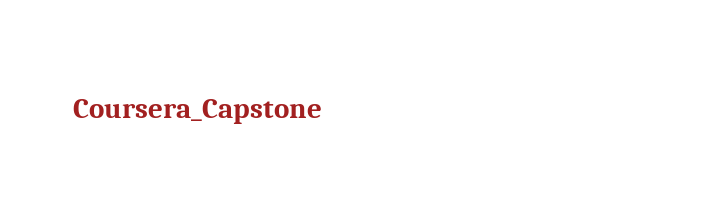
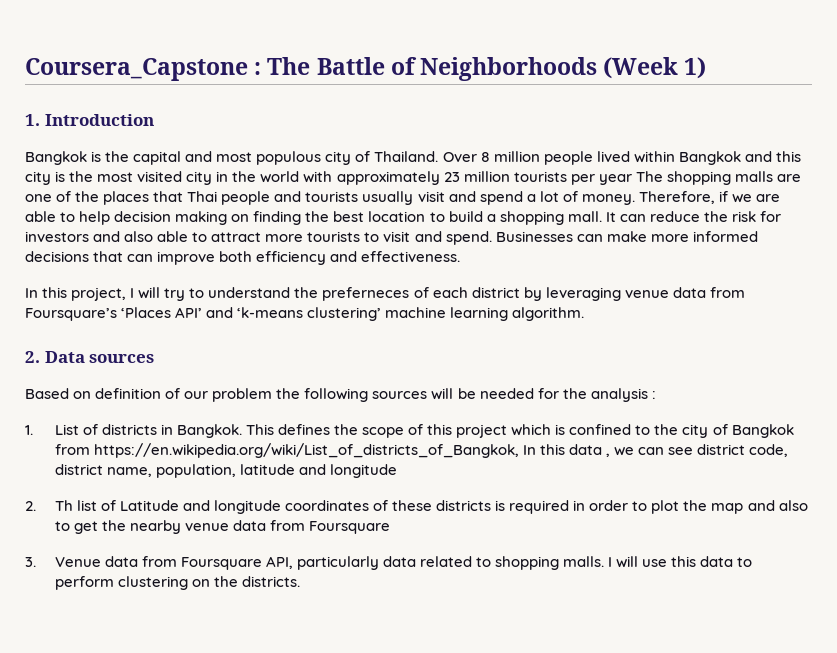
- Coursera_Capstone
+ Coursera_Capstone : The Battle of Neighborhoods (Week 1)
+ 1. Introduction
+ Bangkok is the capital and most populous city of Thailand. Over 8 million people lived within Bangkok and this city is the most visited city in the world with approximately 23 million tourists per year The shopping malls are one of the places that Thai people and tourists usually visit and spend a lot of money. Therefore, if we are able to help decision making on finding the best location to build a shopping mall. It can reduce the risk for investors and also able to attract more tourists to visit and spend. Businesses can make more informed decisions that can improve both efficiency and effectiveness.
+ In this project, I will try to understand the preferneces of each district by leveraging venue data from Foursquare’s ‘Places API’ and ‘k-means clustering’ machine learning algorithm.
+ 2. Data sources
+ Based on definition of our problem the following sources will be needed for the analysis :
+ 1. List of districts in Bangkok. This defines the scope of this project which is confined to the city of Bangkok from https://en.wikipedia.org/wiki/List_of_districts_of_Bangkok, In this data , we can see district code, district name, population, latitude and longitude
+ 2. Th list of Latitude and longitude coordinates of these districts is required in order to plot the map and also to get the nearby venue data from Foursquare
+ 3. Venue data from Foursquare API, particularly data related to shopping malls. I will use this data to perform clustering on the districts.

